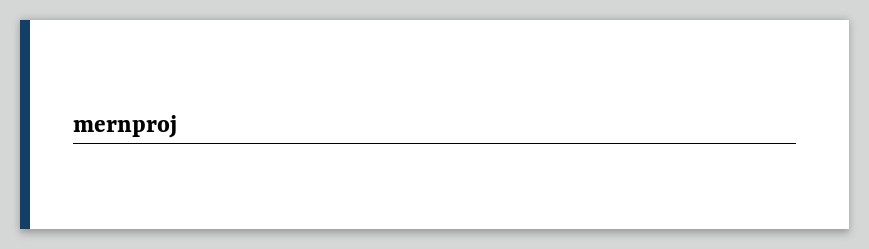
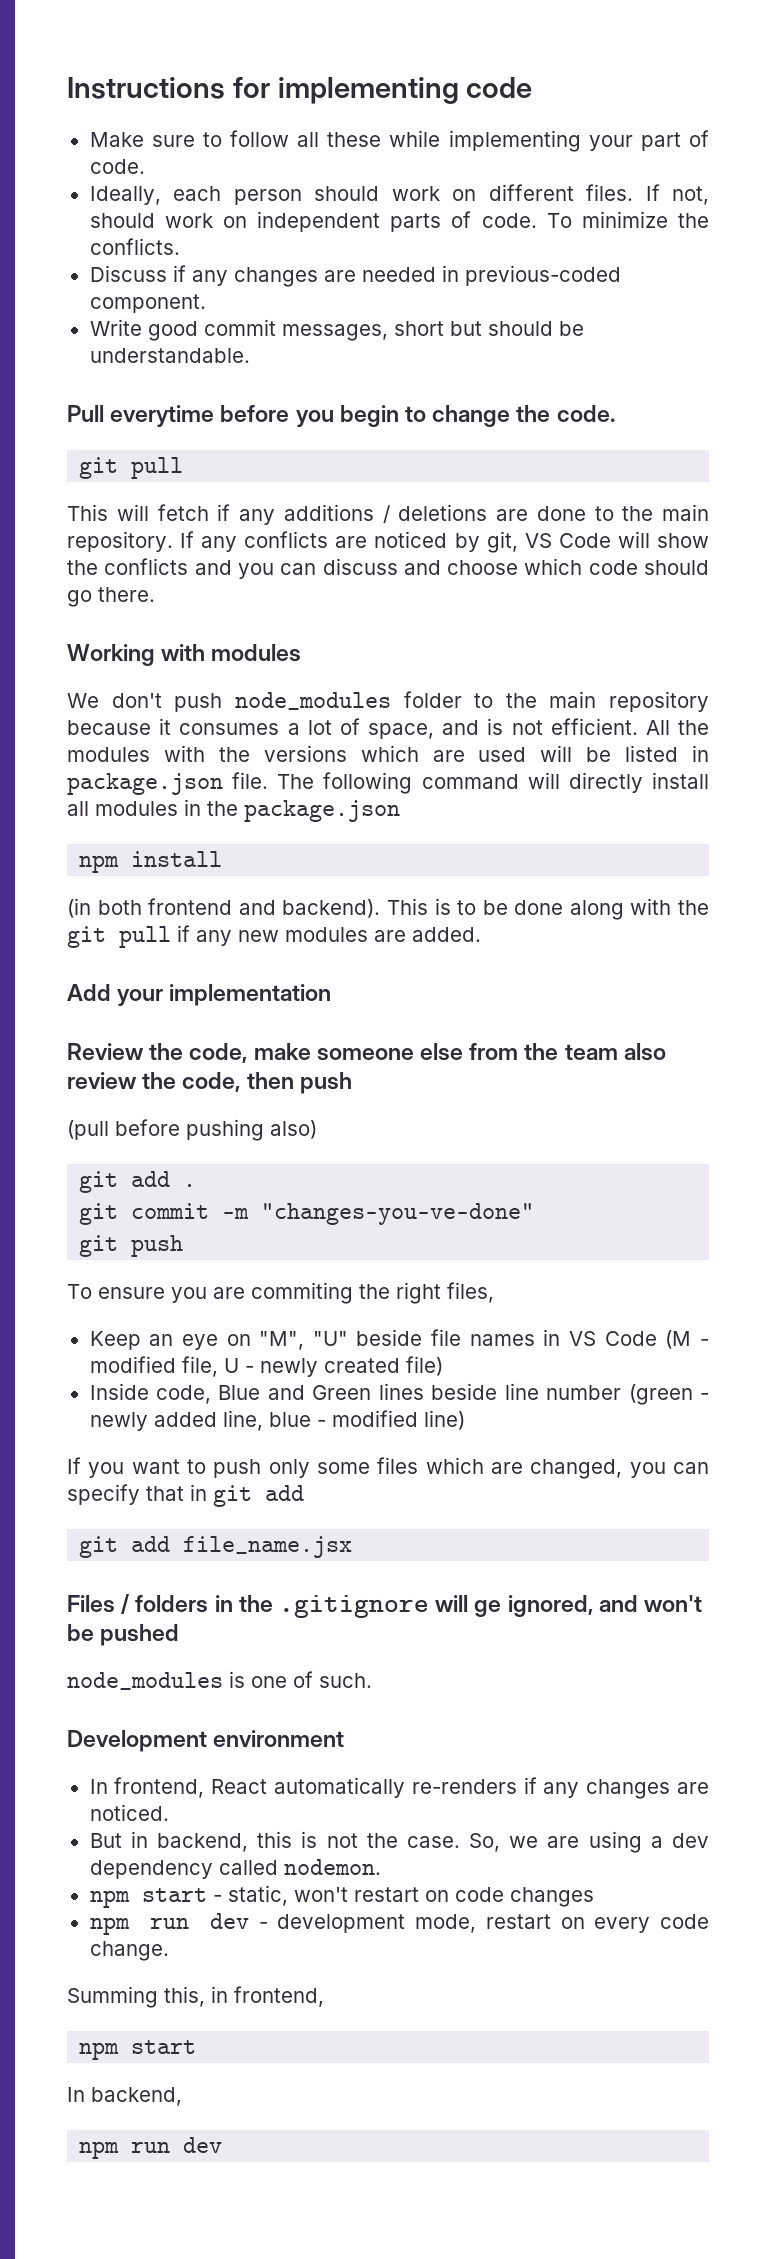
- mernproj
+ Instructions for implementing code
+ Make sure to follow all these while implementing your part of code.
+ Ideally, each person should work on different files. If not, should work on independent parts of code. To minimize the conflicts.
+ Discuss if any changes are needed in previous-coded component.
+ Write good commit messages, short but should be understandable.
+ Pull everytime before you begin to change the code.
+ git pull
+ This will fetch if any additions / deletions are done to the main repository. If any conflicts are noticed by git, VS Code will show the conflicts and you can discuss and choose which code should go there.
+ Working with modules
+ We don't push node_modules folder to the main repository because it consumes a lot of space, and is not efficient. All the modules with the versions which are used will be listed in package.json file. The following command will directly install all modules in the package.json
+ npm install
+ (in both frontend and backend). This is to be done along with the git pull if any new modules are added.
+ Add your implementation
+ Review the code, make someone else from the team also review the code, then push
+ (pull before pushing also)
+ git add .
+ git commit -m "changes-you-ve-done"
+ git push
+ To ensure you are commiting the right files,
+ Keep an eye on "M", "U" beside file names in VS Code (M - modified file, U - newly created file)
+ Inside code, Blue and Green lines beside line number (green - newly added line, blue - modified line)
+ If you want to push only some files which are changed, you can specify that in git add
+ git add file_name.jsx
+ Files / folders in the .gitignore will ge ignored, and won't be pushed
+ node_modules is one of such.
+ Development environment
+ In frontend, React automatically re-renders if any changes are noticed.
+ But in backend, this is not the case. So, we are using a dev dependency called nodemon.
+ npm start - static, won't restart on code changes
+ npm run dev - development mode, restart on every code change.
+ Summing this, in frontend,
+ npm start
+ In backend,
+ npm run dev

